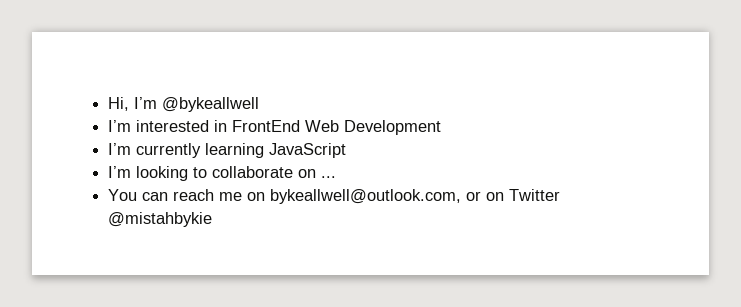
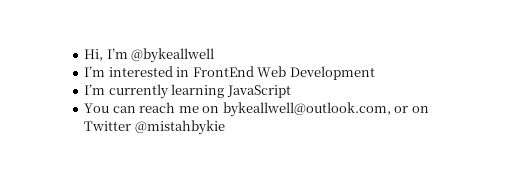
- I’m looking to collaborate on ...

